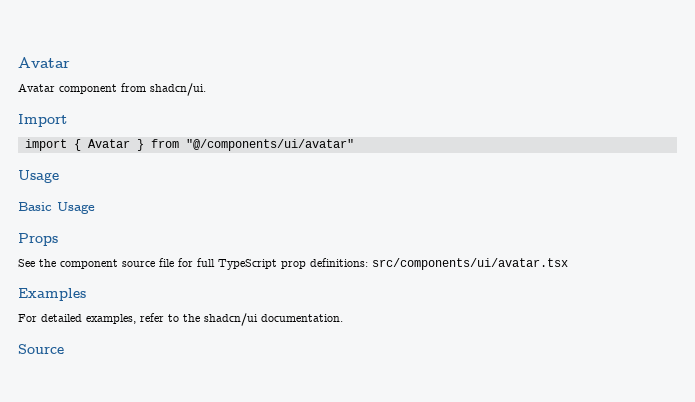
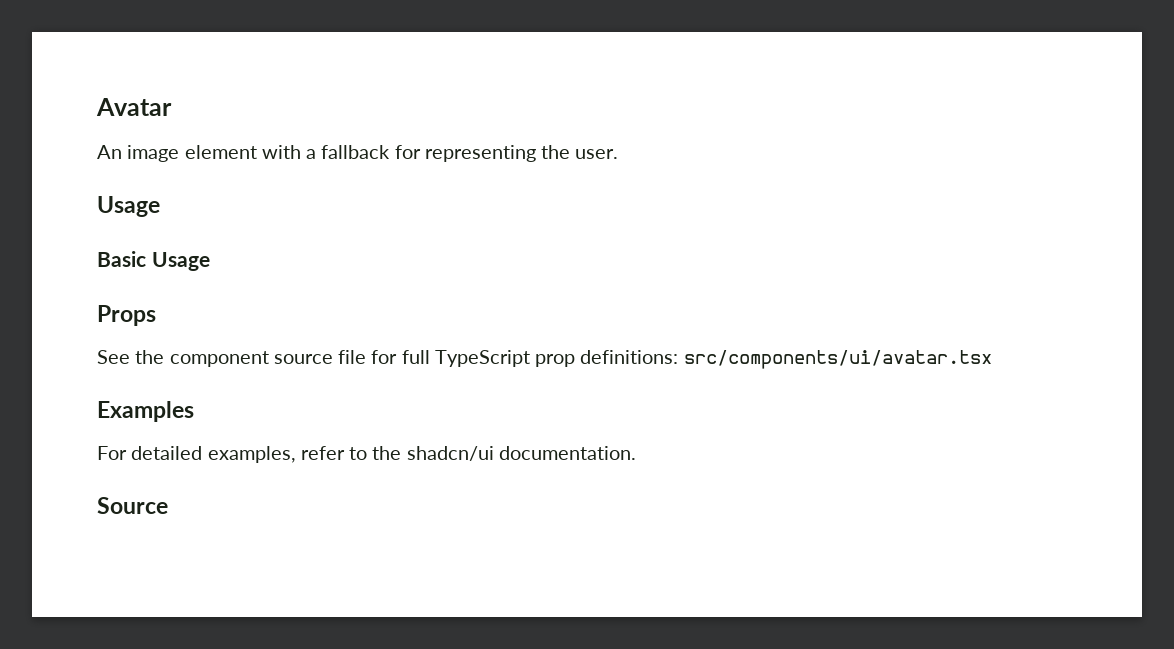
- Avatar component from shadcn/ui.
- Import
- import { Avatar } from "@/components/ui/avatar"
+ An image element with a fallback for representing the user.

